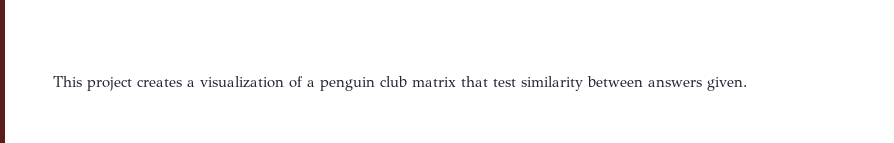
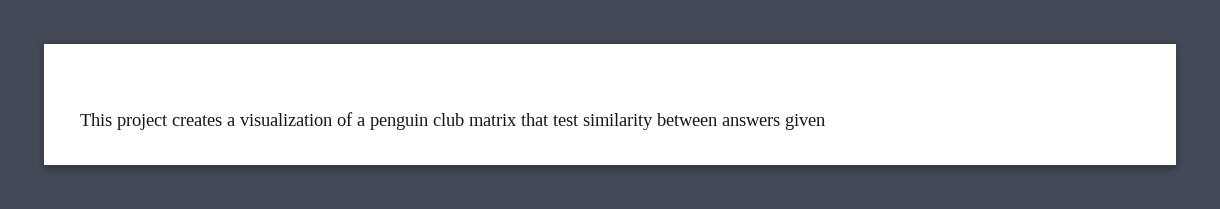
- This project creates a visualization of a penguin club matrix that test similarity between answers given.
+ This project creates a visualization of a penguin club matrix that test similarity between answers given

